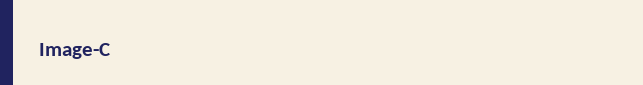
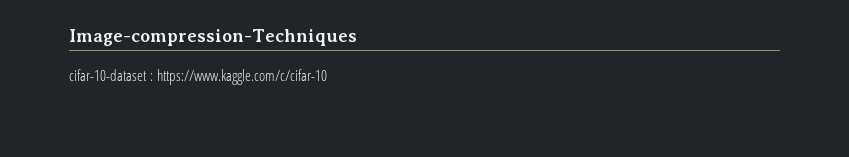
- Image-C
+ Image-compression-Techniques
+ cifar-10-dataset : https://www.kaggle.com/c/cifar-10

